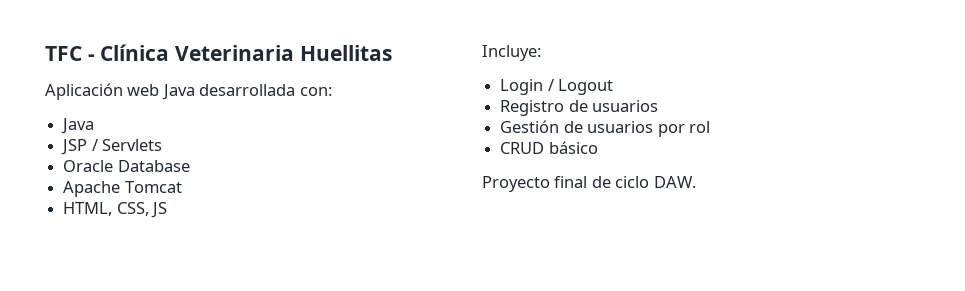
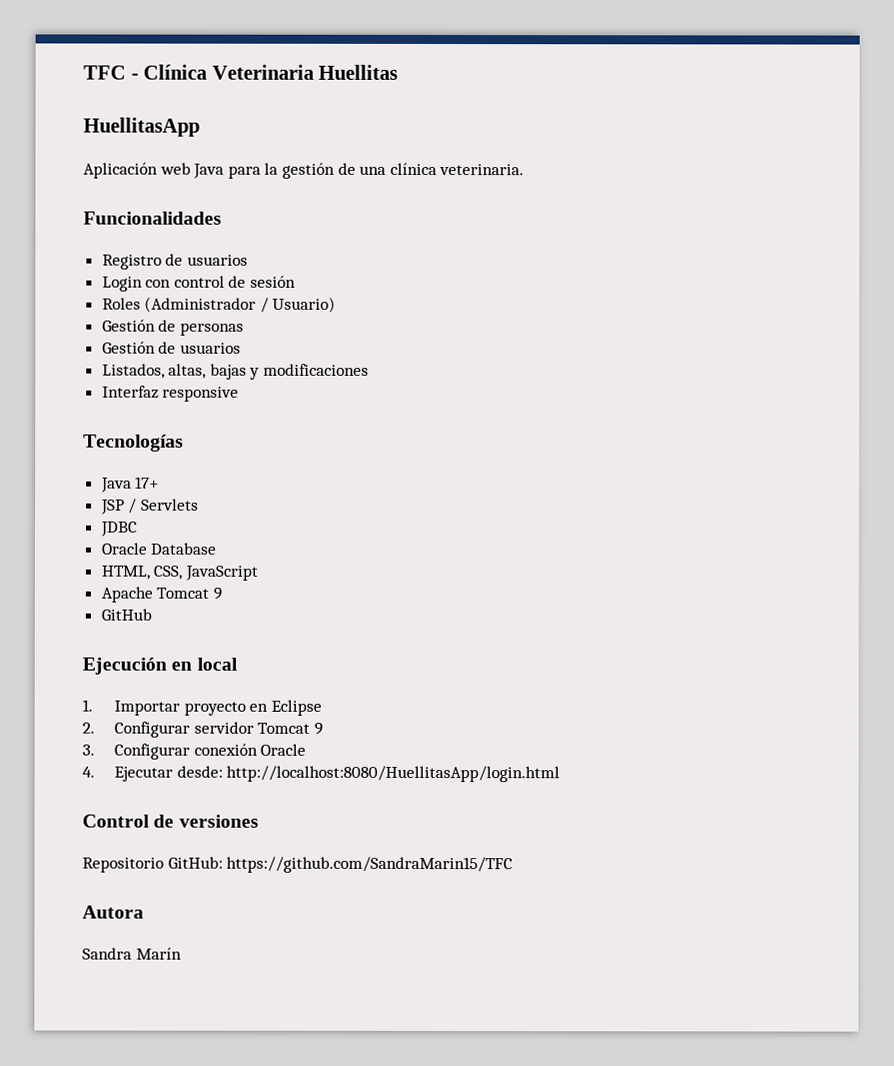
+ HuellitasApp
- Aplicación web Java desarrollada con:
- Java
+ Aplicación web Java para la gestión de una clínica veterinaria.
+ Funcionalidades
+ Registro de usuarios
+ Login con control de sesión
+ Roles (Administrador / Usuario)
+ Gestión de personas
+ Gestión de usuarios
+ Listados, altas, bajas y modificaciones
+ Interfaz responsive
+ Tecnologías
+ Java 17+
+ JDBC
+ HTML, CSS, JavaScript
- Apache Tomcat
- HTML, CSS, JS
- Incluye:
- Login / Logout
- Registro de usuarios
- Gestión de usuarios por rol
- CRUD básico
- Proyecto final de ciclo DAW.
+ Apache Tomcat 9
+ GitHub
+ Ejecución en local
+ 1. Importar proyecto en Eclipse
+ 2. Configurar servidor Tomcat 9
+ 3. Configurar conexión Oracle
+ 4. Ejecutar desde: http://localhost:8080/HuellitasApp/login.html
+ Control de versiones
+ Repositorio GitHub: https://github.com/SandraMarin15/TFC
+ Autora
+ Sandra Marín

